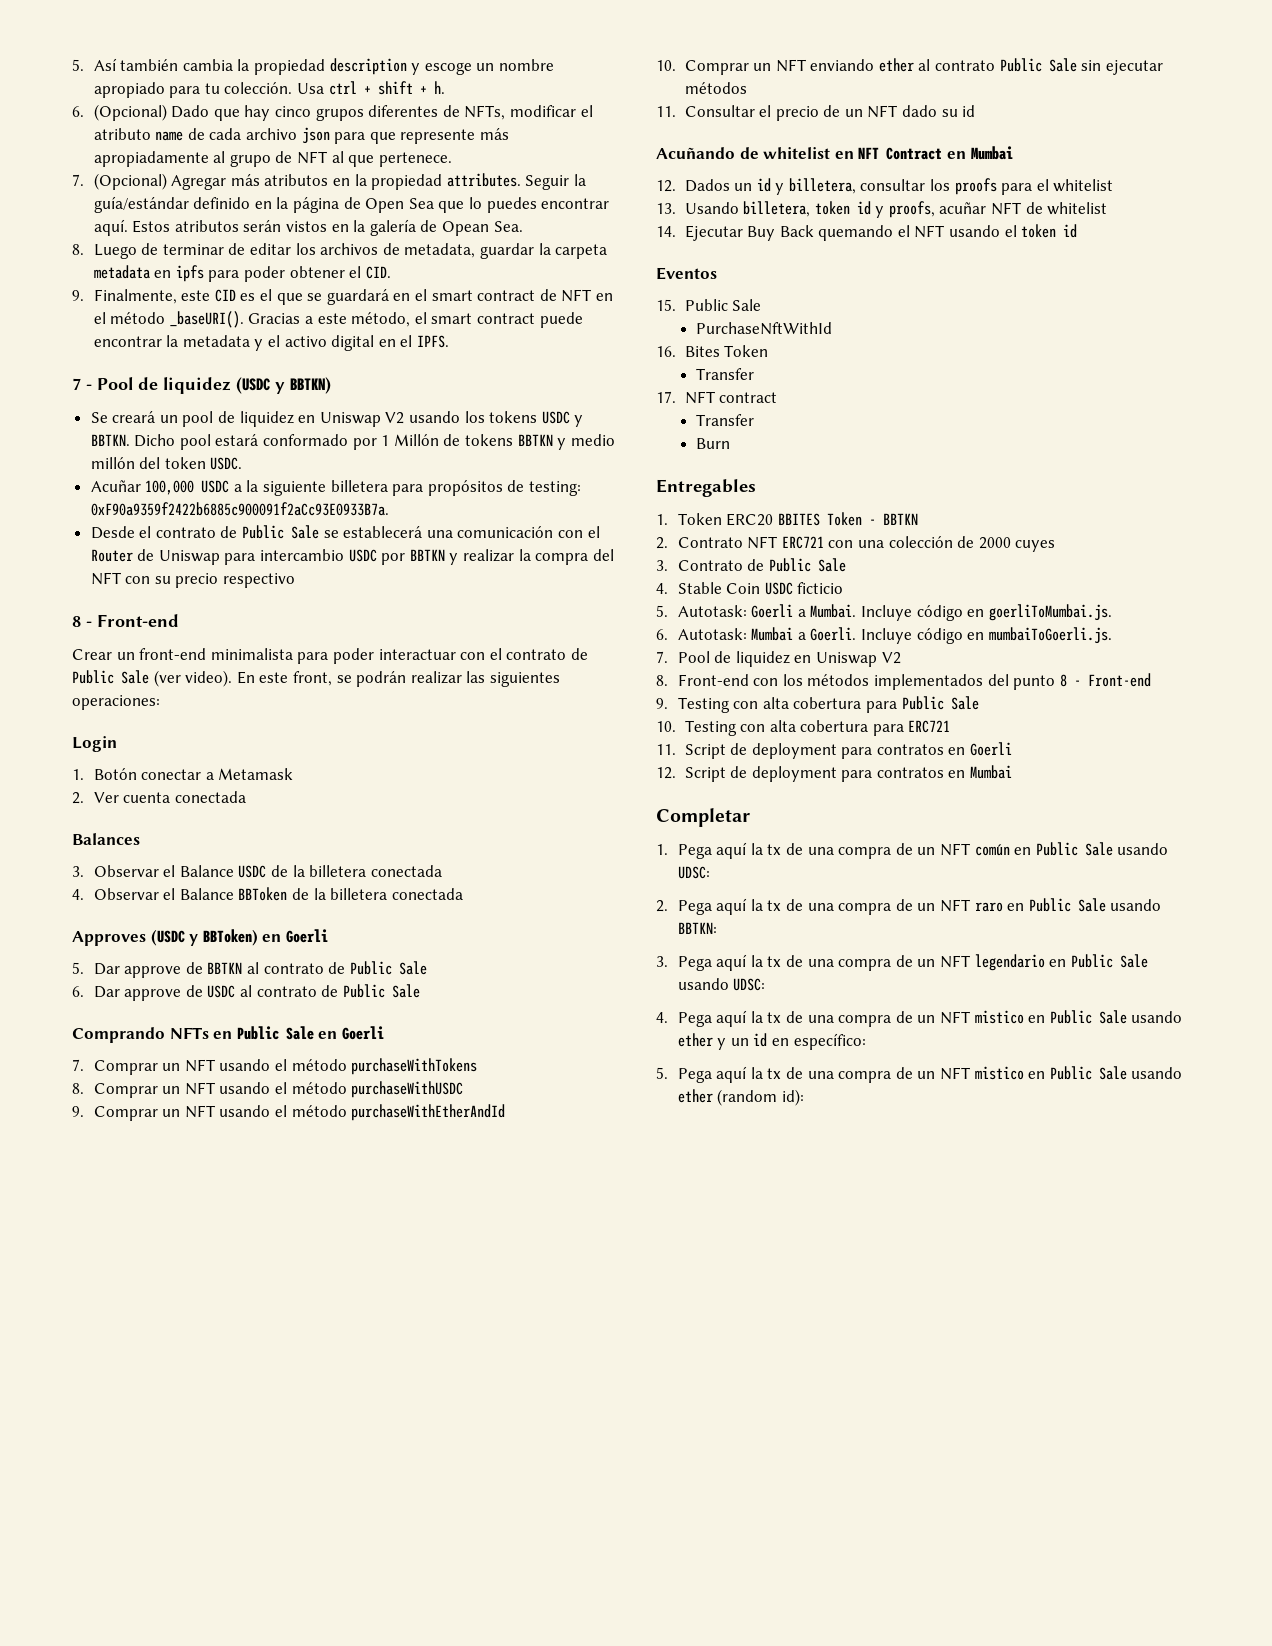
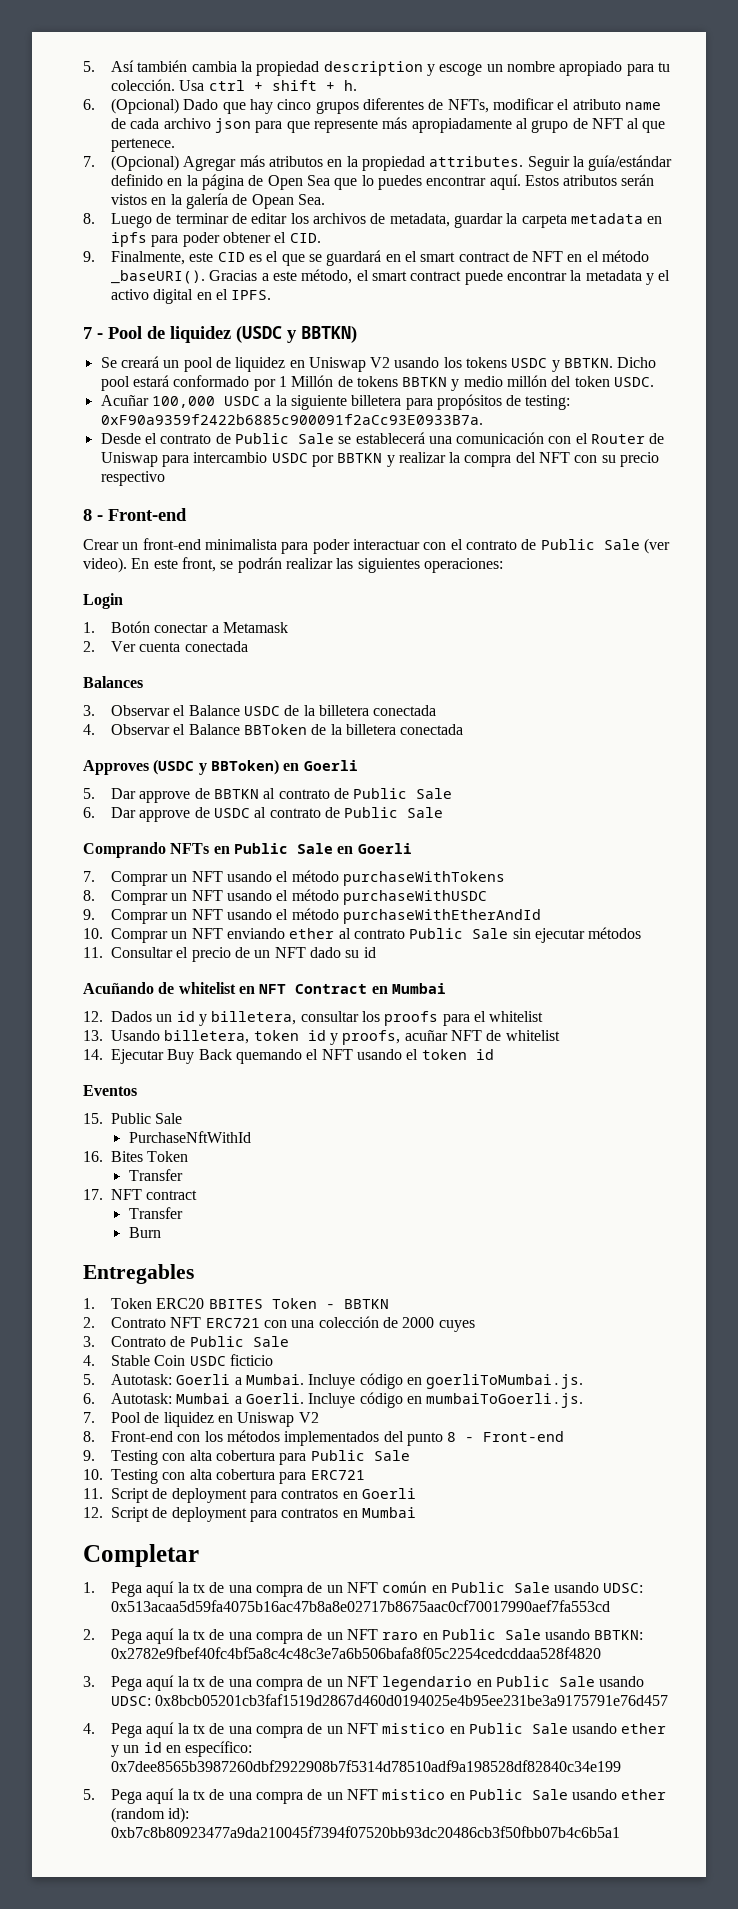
- 1. Pega aquí la tx de una compra de un NFT común en Public Sale usando UDSC:
+ 1. Pega aquí la tx de una compra de un NFT común en Public Sale usando UDSC: 0x513acaa5d59fa4075b16ac47b8a8e02717b8675aac0cf70017990aef7fa553cd
- 2. Pega aquí la tx de una compra de un NFT raro en Public Sale usando BBTKN:
+ 2. Pega aquí la tx de una compra de un NFT raro en Public Sale usando BBTKN: 0x2782e9fbef40fc4bf5a8c4c48c3e7a6b506bafa8f05c2254cedcddaa528f4820
- 3. Pega aquí la tx de una compra de un NFT legendario en Public Sale usando UDSC:
+ 3. Pega aquí la tx de una compra de un NFT legendario en Public Sale usando UDSC: 0x8bcb05201cb3faf1519d2867d460d0194025e4b95ee231be3a9175791e76d457
- 4. Pega aquí la tx de una compra de un NFT mistico en Public Sale usando ether y un id en específico:
+ 4. Pega aquí la tx de una compra de un NFT mistico en Public Sale usando ether y un id en específico: 0x7dee8565b3987260dbf2922908b7f5314d78510adf9a198528df82840c34e199
- 5. Pega aquí la tx de una compra de un NFT mistico en Public Sale usando ether (random id):
+ 5. Pega aquí la tx de una compra de un NFT mistico en Public Sale usando ether (random id): 0xb7c8b80923477a9da210045f7394f07520bb93dc20486cb3f50fbb07b4c6b5a1

